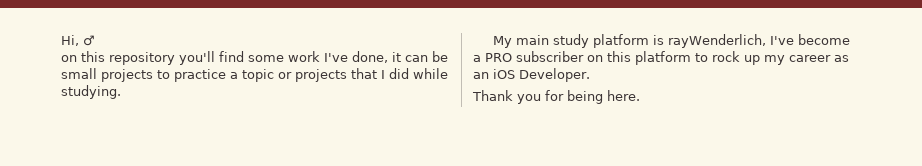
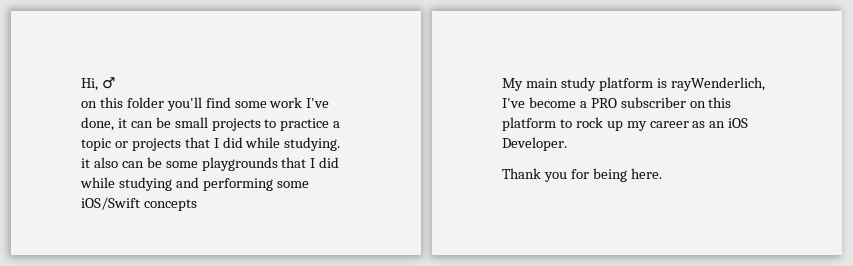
- on this repository you'll find some work I've done, it can be small projects to practice a topic or projects that I did while studying.
+ on this folder you'll find some work I've done, it can be small projects to practice a topic or projects that I did while studying.
+ it also can be some playgrounds that I did while studying and performing some iOS/Swift concepts

